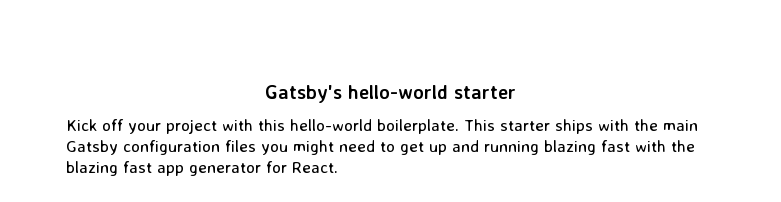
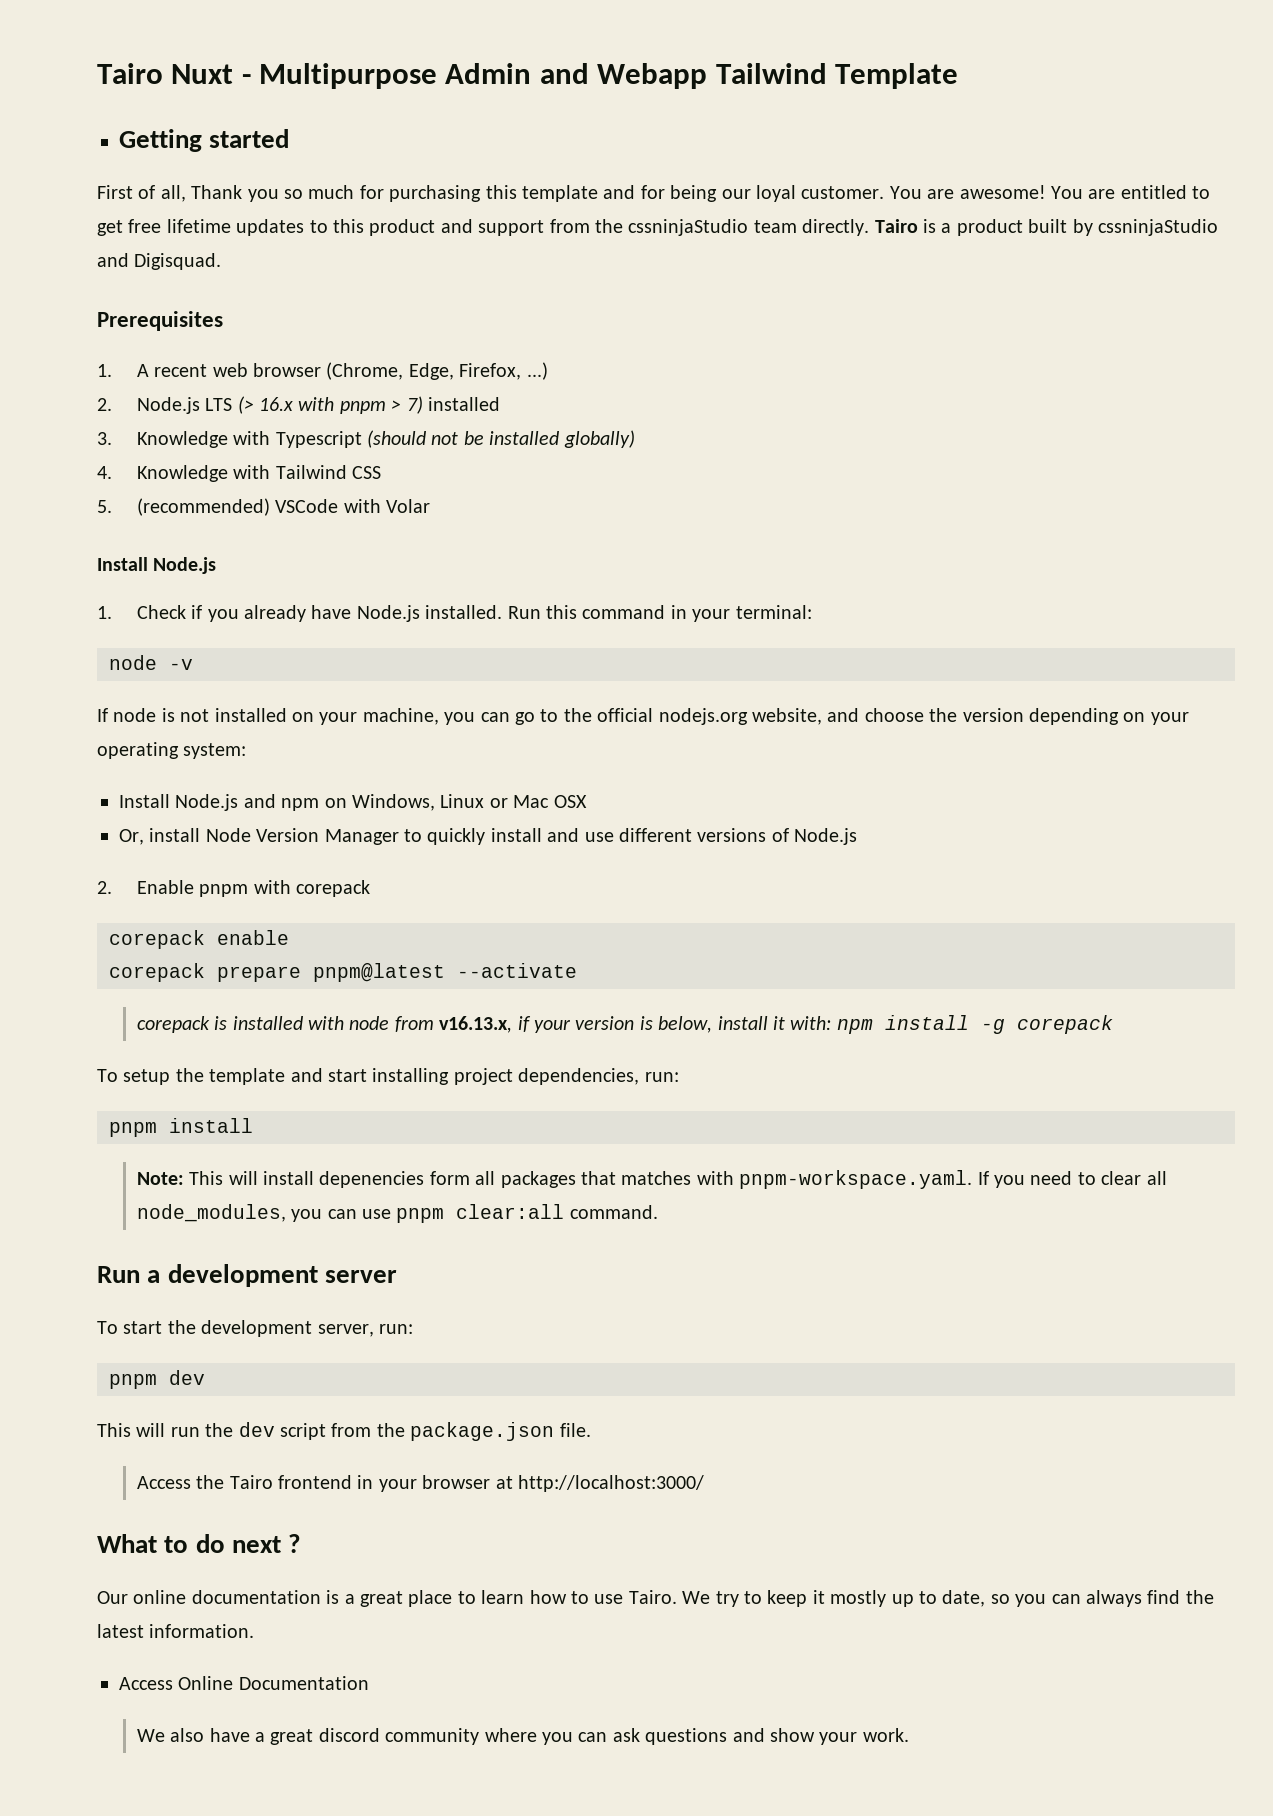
- Gatsby's hello-world starter
- Kick off your project with this hello-world boilerplate. This starter ships with the main Gatsby configuration files you might need to get up and running blazing fast with the blazing fast app generator for React.
+ Tairo Nuxt - Multipurpose Admin and Webapp Tailwind Template
+ Getting started
+ First of all, Thank you so much for purchasing this template and for being our loyal customer. You are awesome! You are entitled to get free lifetime updates to this product and support from the cssninjaStudio team directly. Tairo is a product built by cssninjaStudio and Digisquad.
+ Prerequisites
+ 1. A recent web browser (Chrome, Edge, Firefox, ...)
+ 2. Node.js LTS (> 16.x with pnpm > 7) installed
+ 3. Knowledge with Typescript (should not be installed globally)
+ 4. Knowledge with Tailwind CSS
+ 5. (recommended) VSCode with Volar
+ Install Node.js
+ 1. Check if you already have Node.js installed. Run this command in your terminal:
+ node -v
+ If node is not installed on your machine, you can go to the official nodejs.org website, and choose the version depending on your operating system:
+ Install Node.js and npm on Windows, Linux or Mac OSX
+ Or, install Node Version Manager to quickly install and use different versions of Node.js
+ 2. Enable pnpm with corepack
+ corepack enable
+ corepack prepare pnpm@latest --activate
+ corepack is installed with node from v16.13.x, if your version is below, install it with: npm install -g corepack
+ To setup the template and start installing project dependencies, run:
+ pnpm install
+ Note: This will install depenencies form all packages that matches with pnpm-workspace.yaml. If you need to clear all node_modules, you can use pnpm clear:all command.
+ Run a development server
+ To start the development server, run:
+ pnpm dev
+ This will run the dev script from the package.json file.
+ Access the Tairo frontend in your browser at http://localhost:3000/
+ What to do next ?
+ Our online documentation is a great place to learn how to use Tairo. We try to keep it mostly up to date, so you can always find the latest information.
+ Access Online Documentation
+ We also have a great discord community where you can ask questions and show your work.

